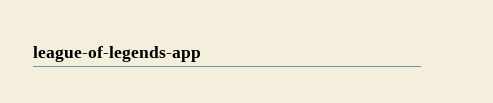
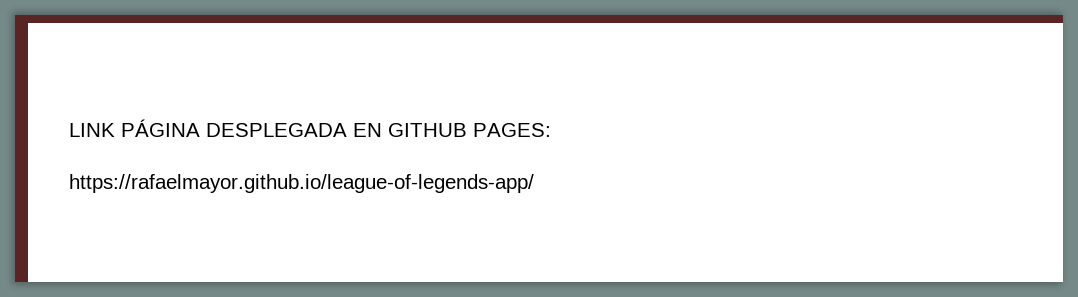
- league-of-legends-app
+ LINK PÁGINA DESPLEGADA EN GITHUB PAGES:
+ https://rafaelmayor.github.io/league-of-legends-app/

